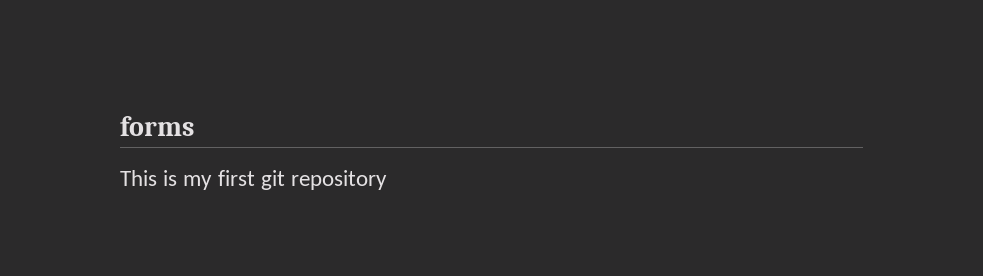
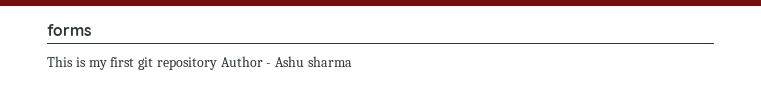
- This is my first git repository
+ This is my first git repository Author - Ashu sharma

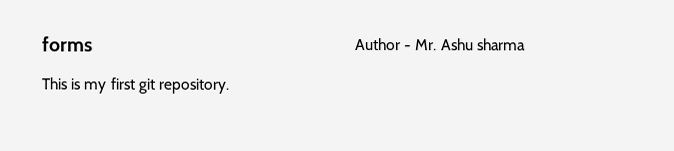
- This is my first git repository Author - Ashu sharma
+ This is my first git repository.
+ Author - Mr. Ashu sharma

